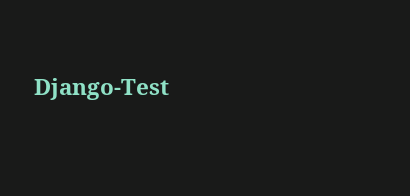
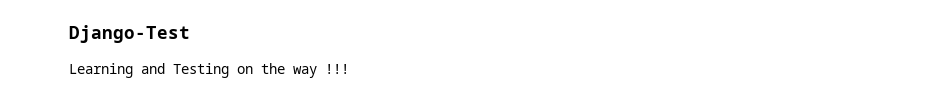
+ Learning and Testing on the way !!!

